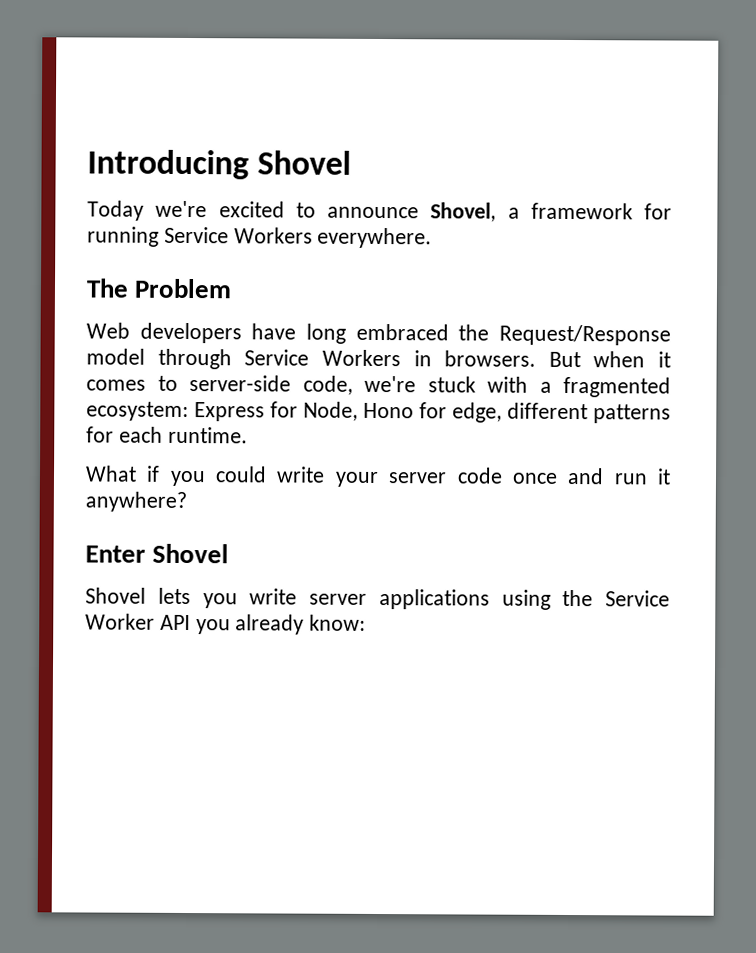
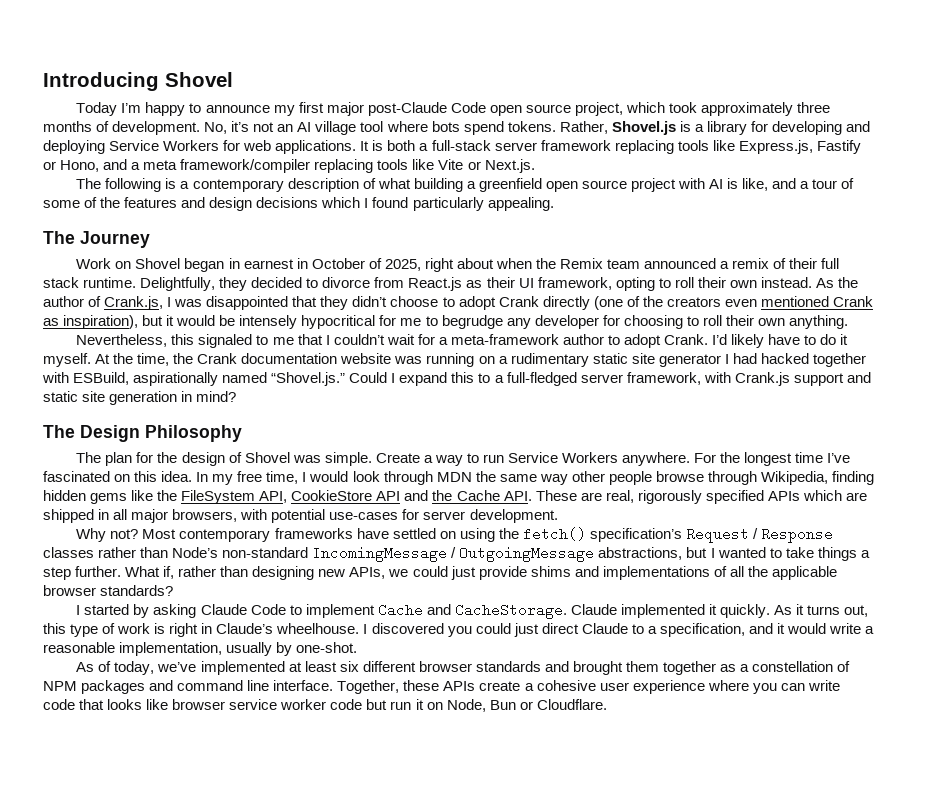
- Today we're excited to announce Shovel, a framework for running Service Workers everywhere.
- The Problem
- Web developers have long embraced the Request/Response model through Service Workers in browsers. But when it comes to server-side code, we're stuck with a fragmented ecosystem: Express for Node, Hono for edge, different patterns for each runtime.
- What if you could write your server code once and run it anywhere?
- Enter Shovel
- Shovel lets you write server applications using the Service Worker API you already know:
+ Today I’m happy to announce my first major post-Claude Code open source project, which took approximately three months of development. No, it’s not an AI village tool where bots spend tokens. Rather, Shovel.js is a library for developing and deploying Service Workers for web applications. It is both a full-stack server framework replacing tools like Express.js, Fastify or Hono, and a meta framework/compiler replacing tools like Vite or Next.js.
+ The following is a contemporary description of what building a greenfield open source project with AI is like, and a tour of some of the features and design decisions which I found particularly appealing.
+ The Journey
+ Work on Shovel began in earnest in October of 2025, right about when the Remix team announced a remix of their full stack runtime. Delightfully, they decided to divorce from React.js as their UI framework, opting to roll their own instead. As the author of Crank.js, I was disappointed that they didn’t choose to adopt Crank directly (one of the creators even mentioned Crank as inspiration), but it would be intensely hypocritical for me to begrudge any developer for choosing to roll their own anything.
+ Nevertheless, this signaled to me that I couldn’t wait for a meta-framework author to adopt Crank. I’d likely have to do it myself. At the time, the Crank documentation website was running on a rudimentary static site generator I had hacked together with ESBuild, aspirationally named “Shovel.js.” Could I expand this to a full-fledged server framework, with Crank.js support and static site generation in mind?
+ The Design Philosophy
+ The plan for the design of Shovel was simple. Create a way to run Service Workers anywhere. For the longest time I’ve fascinated on this idea. In my free time, I would look through MDN the same way other people browse through Wikipedia, finding hidden gems like the FileSystem API, CookieStore API and the Cache API. These are real, rigorously specified APIs which are shipped in all major browsers, with potential use-cases for server development.
+ Why not? Most contemporary frameworks have settled on using the fetch() specification’s Request / Response classes rather than Node’s non-standard IncomingMessage / OutgoingMessage abstractions, but I wanted to take things a step further. What if, rather than designing new APIs, we could just provide shims and implementations of all the applicable browser standards?
+ I started by asking Claude Code to implement Cache and CacheStorage. Claude implemented it quickly. As it turns out, this type of work is right in Claude’s wheelhouse. I discovered you could just direct Claude to a specification, and it would write a reasonable implementation, usually by one-shot.
+ As of today, we’ve implemented at least six different browser standards and brought them together as a constellation of NPM packages and command line interface. Together, these APIs create a cohesive user experience where you can write code that looks like browser service worker code but run it on Node, Bun or Cloudflare.

